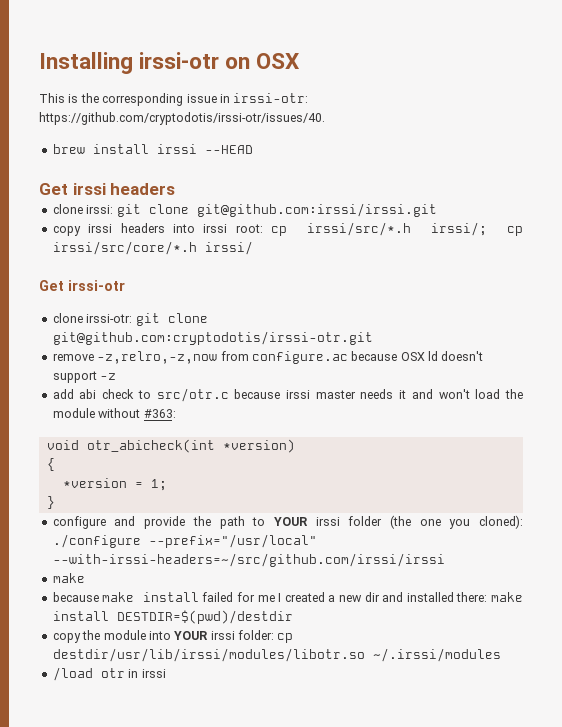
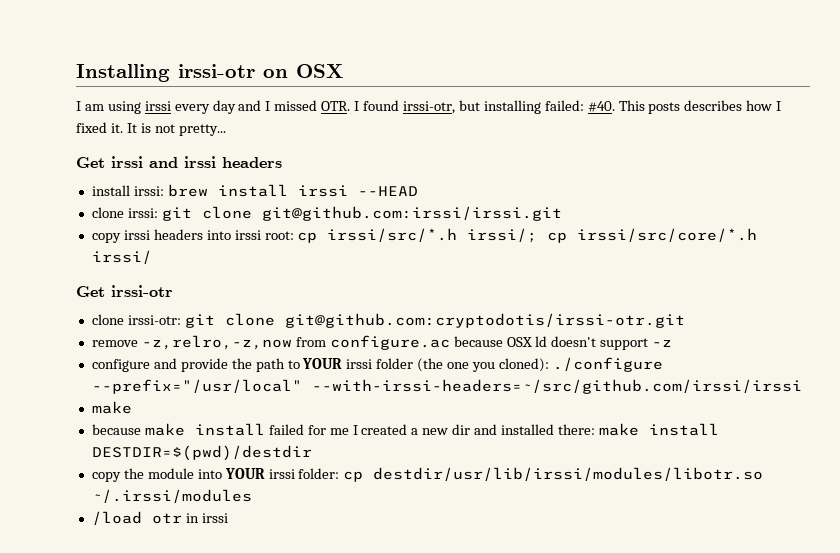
- This is the corresponding issue in irssi-otr: https://github.com/cryptodotis/irssi-otr/issues/40.
- brew install irssi --HEAD
+ I am using irssi every day and I missed OTR. I found irssi-otr, but installing failed: #40. This posts describes how I fixed it. It is not pretty...
+ Get irssi and irssi headers
+ install irssi: brew install irssi --HEAD
- Get irssi headers
- add abi check to src/otr.c because irssi master needs it and won't load the module without #363:
- void otr_abicheck(int *version)
- {
- *version = 1;
- }

